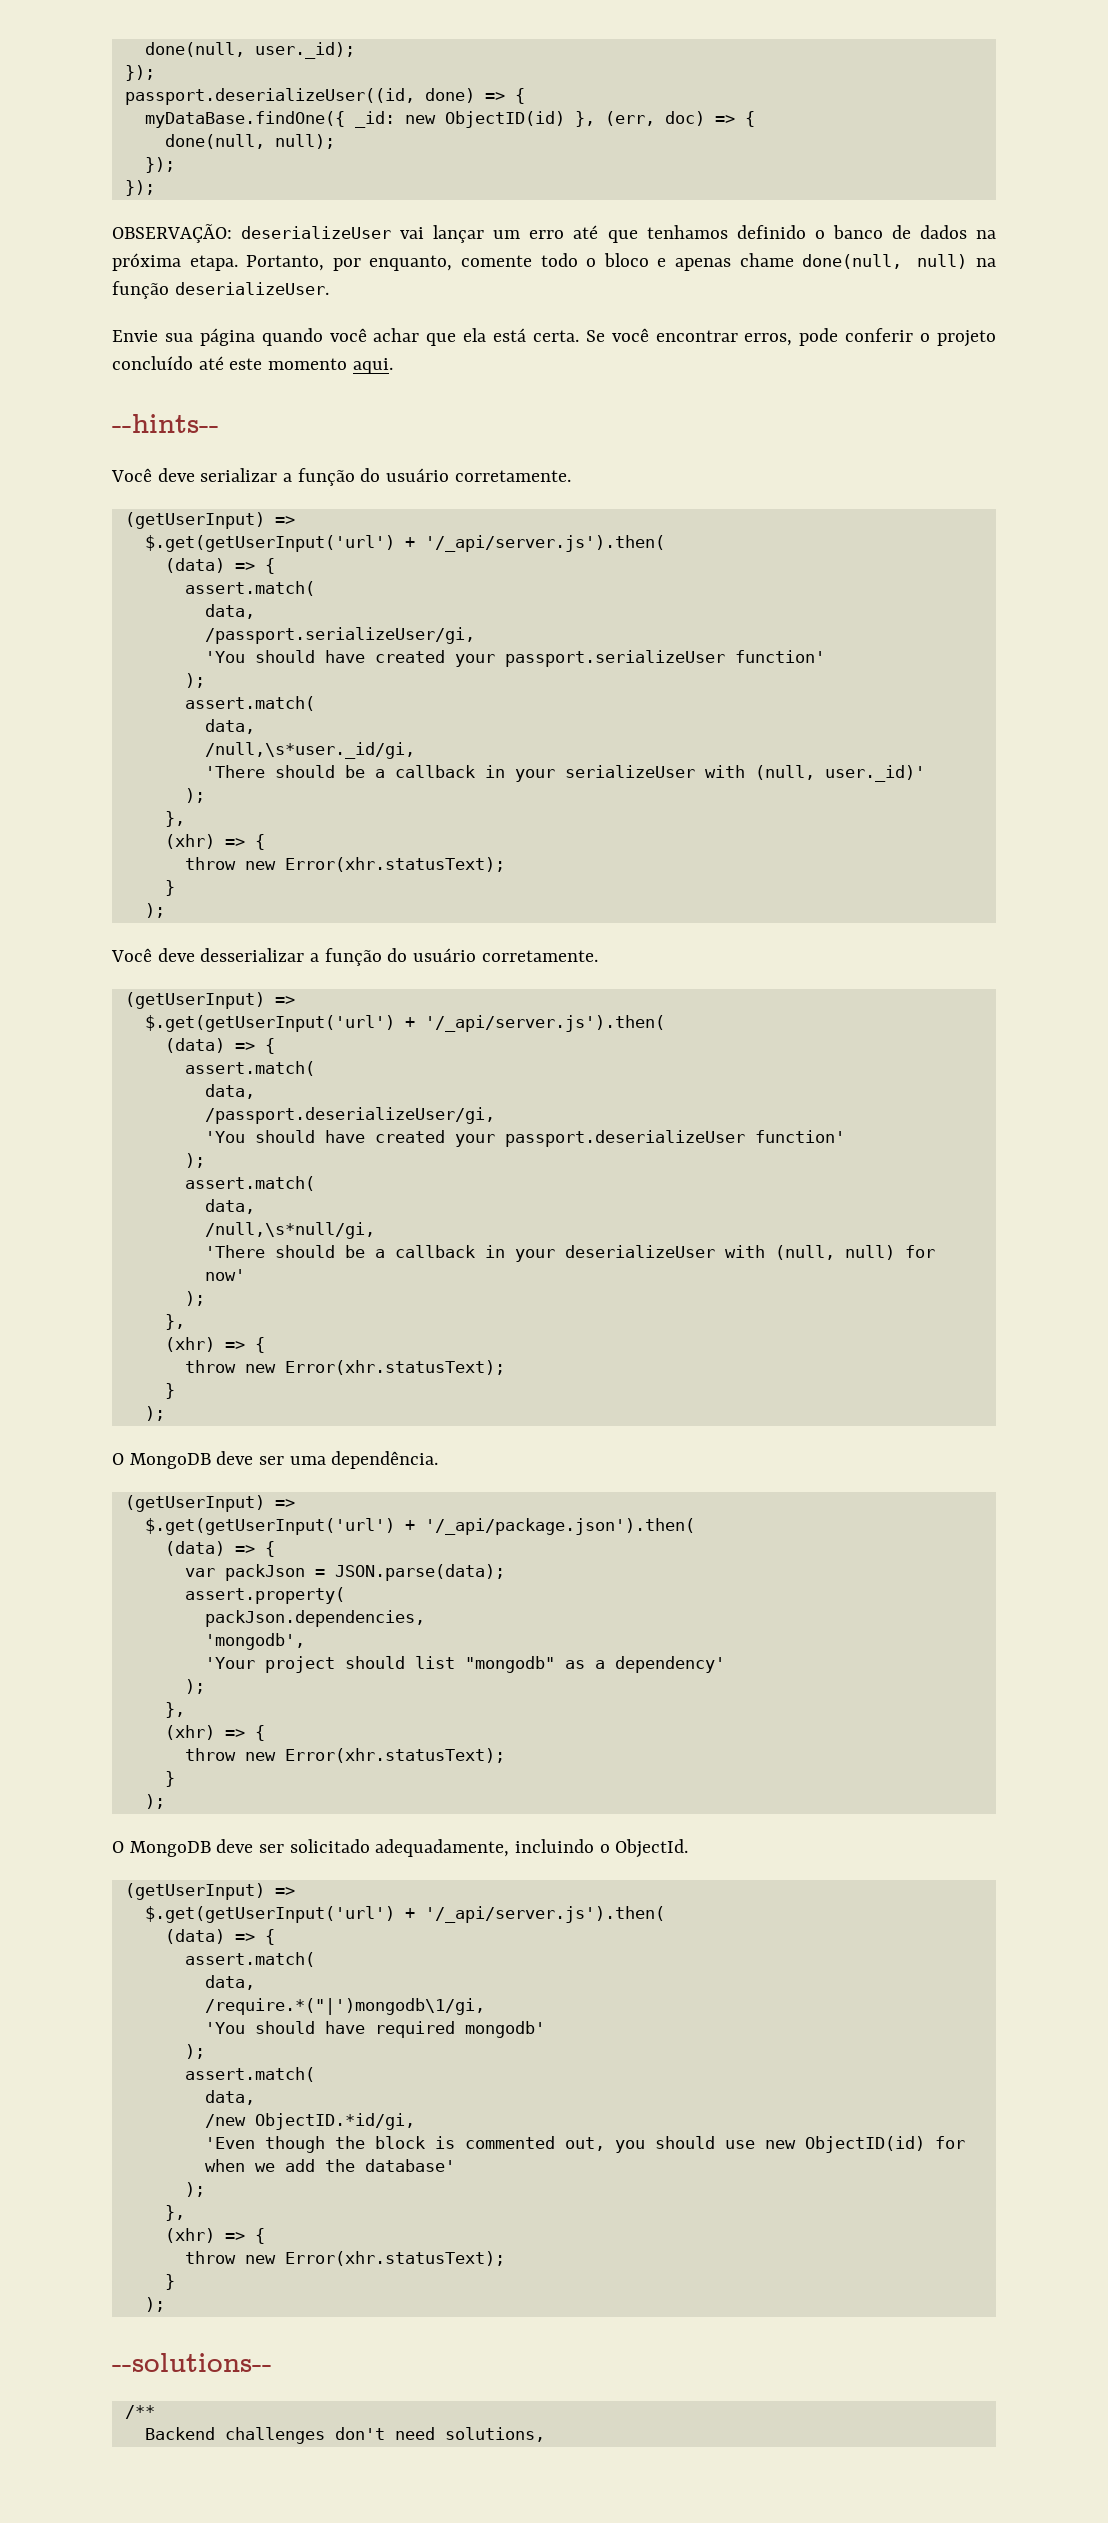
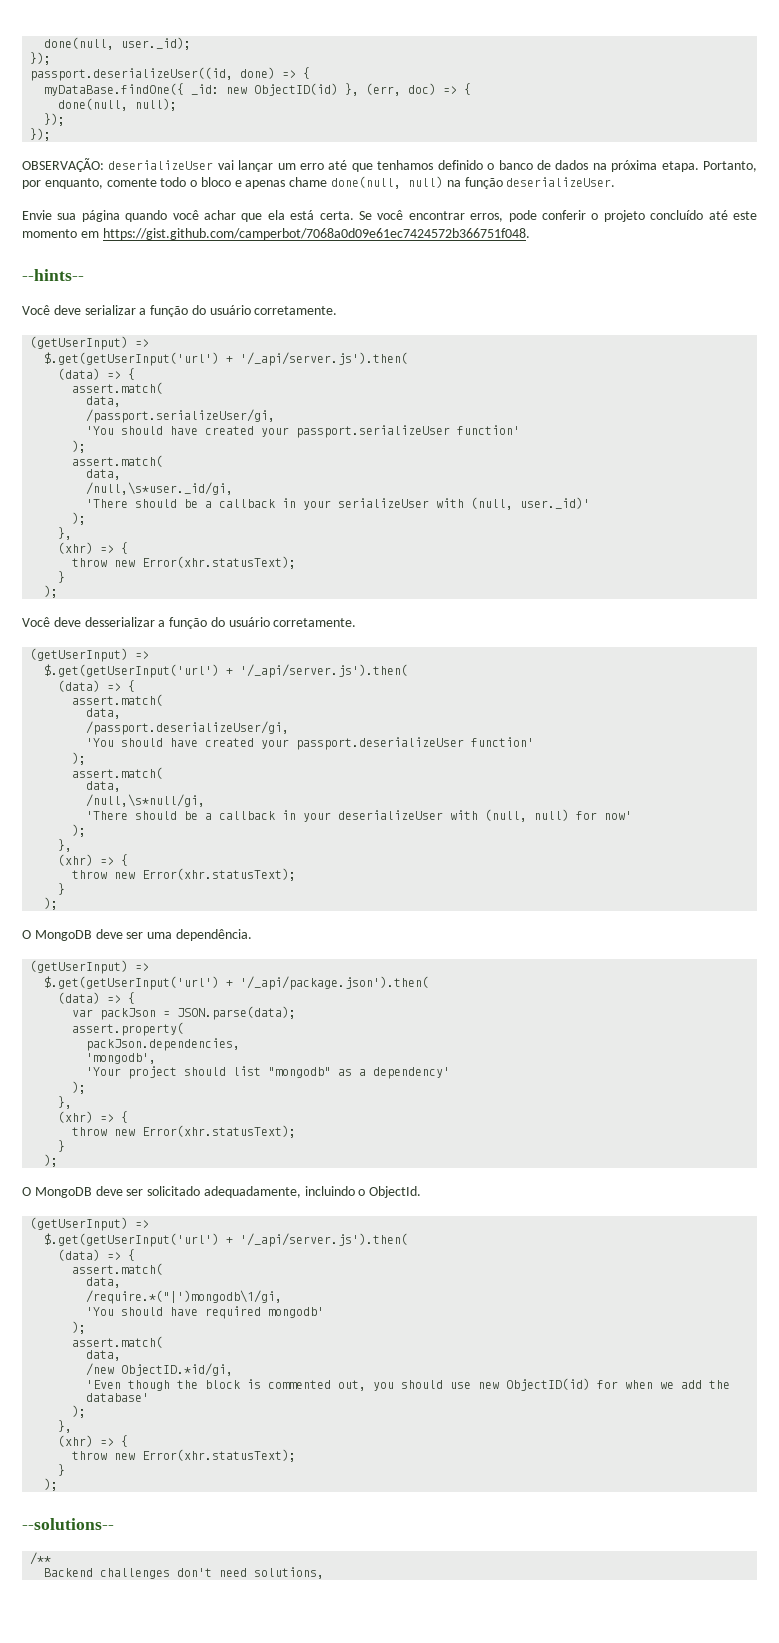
- Se você encontrar erros, pode conferir o projeto concluído até este momento aqui.
+ Se você encontrar erros, pode conferir o projeto concluído até este momento em https://gist.github.com/camperbot/7068a0d09e61ec7424572b366751f048.

